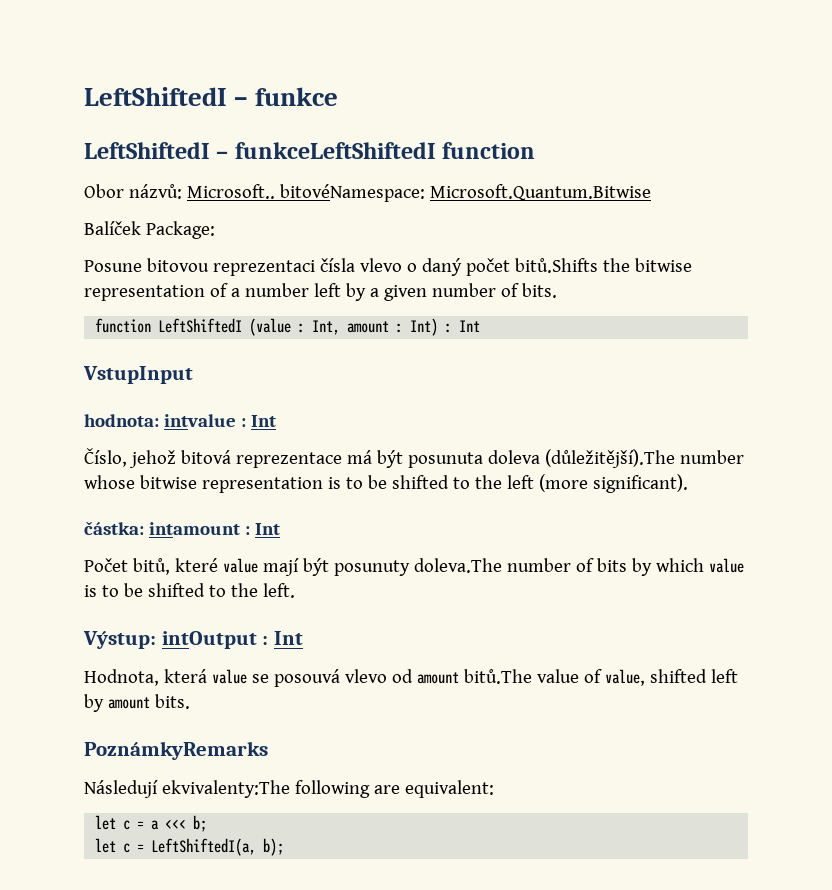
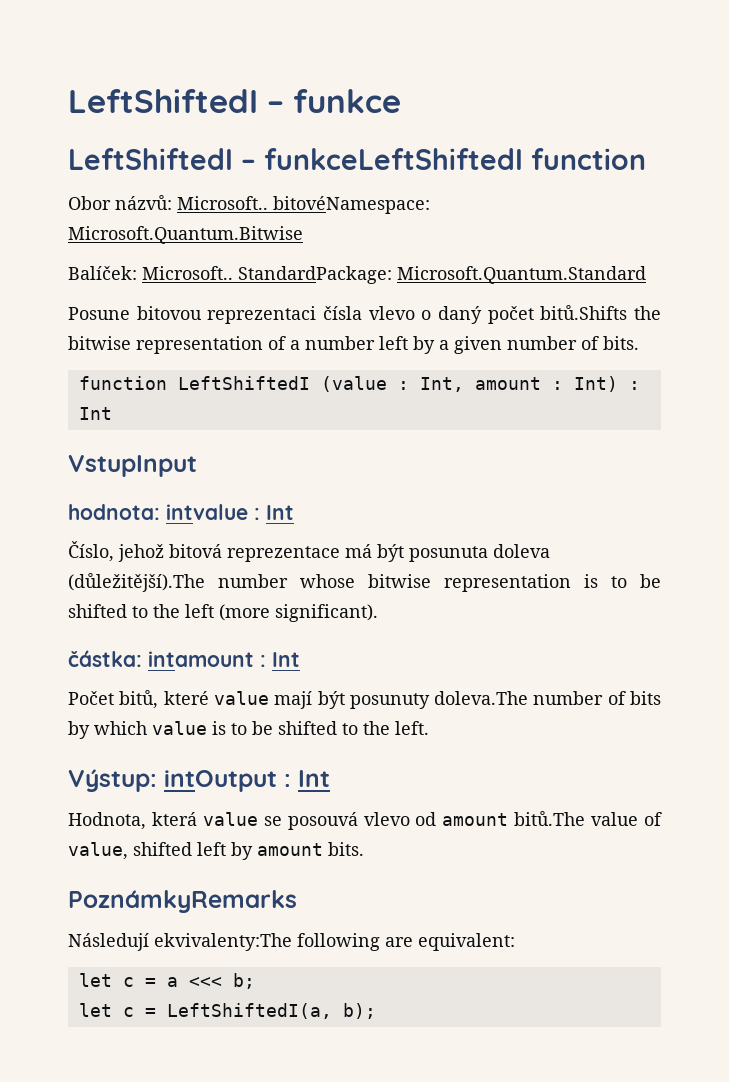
- Balíček Package:
+ Balíček: Microsoft.. StandardPackage: Microsoft.Quantum.Standard

